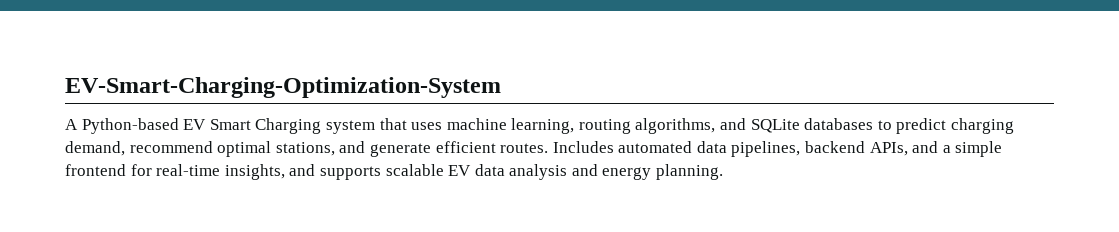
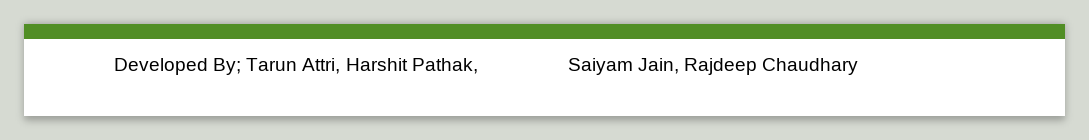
- EV-Smart-Charging-Optimization-System
- A Python-based EV Smart Charging system that uses machine learning, routing algorithms, and SQLite databases to predict charging demand, recommend optimal stations, and generate efficient routes. Includes automated data pipelines, backend APIs, and a simple frontend for real-time insights, and supports scalable EV data analysis and energy planning.
+ Developed By; Tarun Attri, Harshit Pathak, Saiyam Jain, Rajdeep Chaudhary

